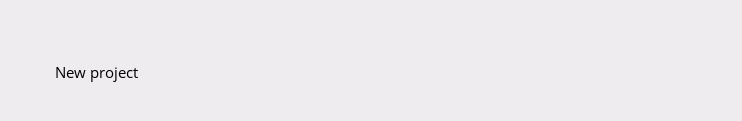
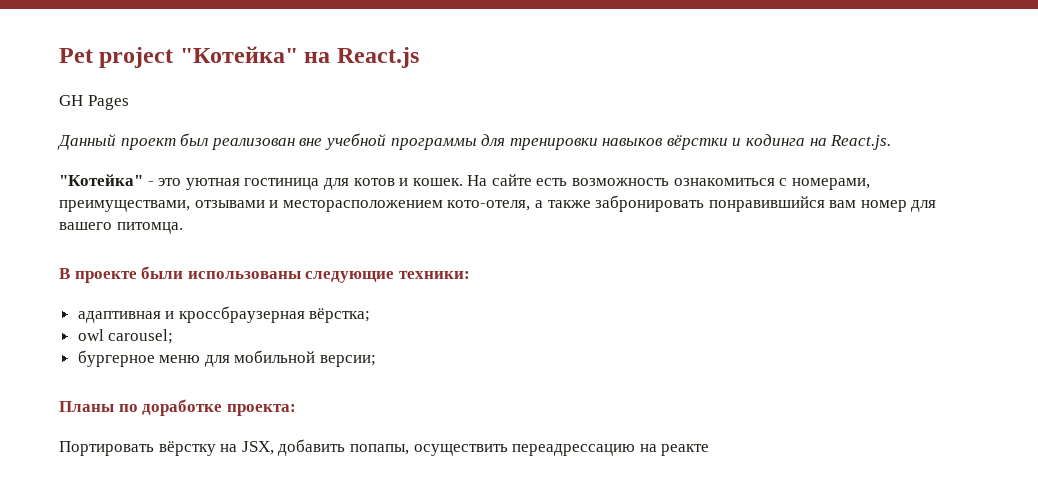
- New project
+ Pet project "Котейка" на React.js
+ GH Pages
+ Данный проект был реализован вне учебной программы для тренировки навыков вёрстки и кодинга на React.js.
+ "Котейка" - это уютная гостиница для котов и кошек. На сайте есть возможность ознакомиться с номерами, преимуществами, отзывами и месторасположением кото-отеля, а также забронировать понравившийся вам номер для вашего питомца.
+ В проекте были использованы следующие техники:
+ адаптивная и кроссбраузерная вёрстка;
+ owl carousel;
+ бургерное меню для мобильной версии;
+ Планы по доработке проекта:
+ Портировать вёрстку на JSX, добавить попапы, осуществить переадрессацию на реакте

